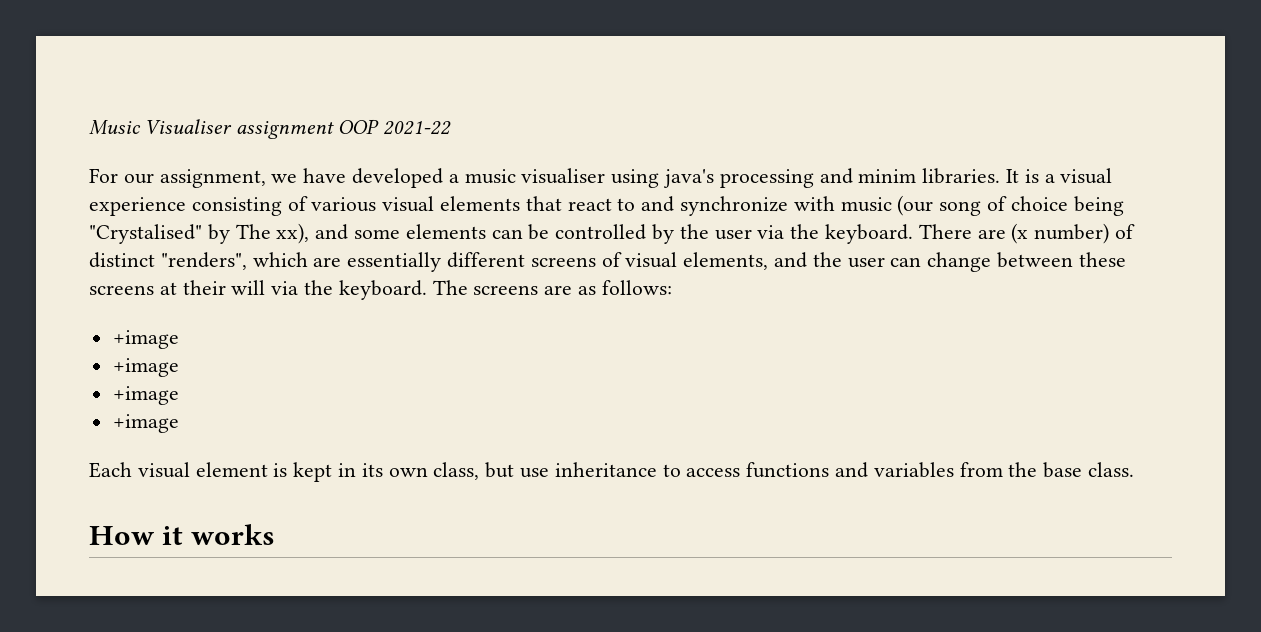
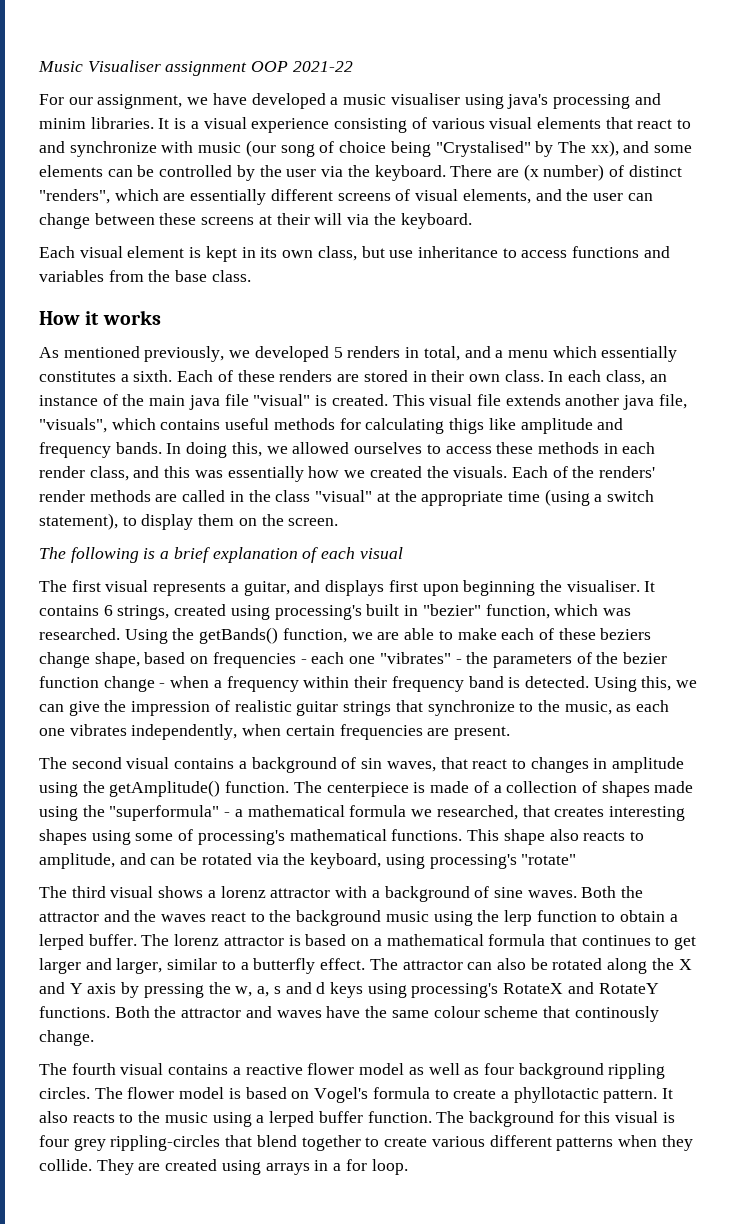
- The screens are as follows:
- +image
- +image
- +image
- +image
+ As mentioned previously, we developed 5 renders in total, and a menu which essentially constitutes a sixth. Each of these renders are stored in their own class. In each class, an instance of the main java file "visual" is created. This visual file extends another java file, "visuals", which contains useful methods for calculating thigs like amplitude and frequency bands. In doing this, we allowed ourselves to access these methods in each render class, and this was essentially how we created the visuals. Each of the renders' render methods are called in the class "visual" at the appropriate time (using a switch statement), to display them on the screen.
+ The following is a brief explanation of each visual
+ The first visual represents a guitar, and displays first upon beginning the visualiser. It contains 6 strings, created using processing's built in "bezier" function, which was researched. Using the getBands() function, we are able to make each of these beziers change shape, based on frequencies - each one "vibrates" - the parameters of the bezier function change - when a frequency within their frequency band is detected. Using this, we can give the impression of realistic guitar strings that synchronize to the music, as each one vibrates independently, when certain frequencies are present.
+ The second visual contains a background of sin waves, that react to changes in amplitude using the getAmplitude() function. The centerpiece is made of a collection of shapes made using the "superformula" - a mathematical formula we researched, that creates interesting shapes using some of processing's mathematical functions. This shape also reacts to amplitude, and can be rotated via the keyboard, using processing's "rotate"
+ The third visual shows a lorenz attractor with a background of sine waves. Both the attractor and the waves react to the background music using the lerp function to obtain a lerped buffer. The lorenz attractor is based on a mathematical formula that continues to get larger and larger, similar to a butterfly effect. The attractor can also be rotated along the X and Y axis by pressing the w, a, s and d keys using processing's RotateX and RotateY functions. Both the attractor and waves have the same colour scheme that continously change.
+ The fourth visual contains a reactive flower model as well as four background rippling circles. The flower model is based on Vogel's formula to create a phyllotactic pattern. It also reacts to the music using a lerped buffer function. The background for this visual is four grey rippling-circles that blend together to create various different patterns when they collide. They are created using arrays in a for loop.

